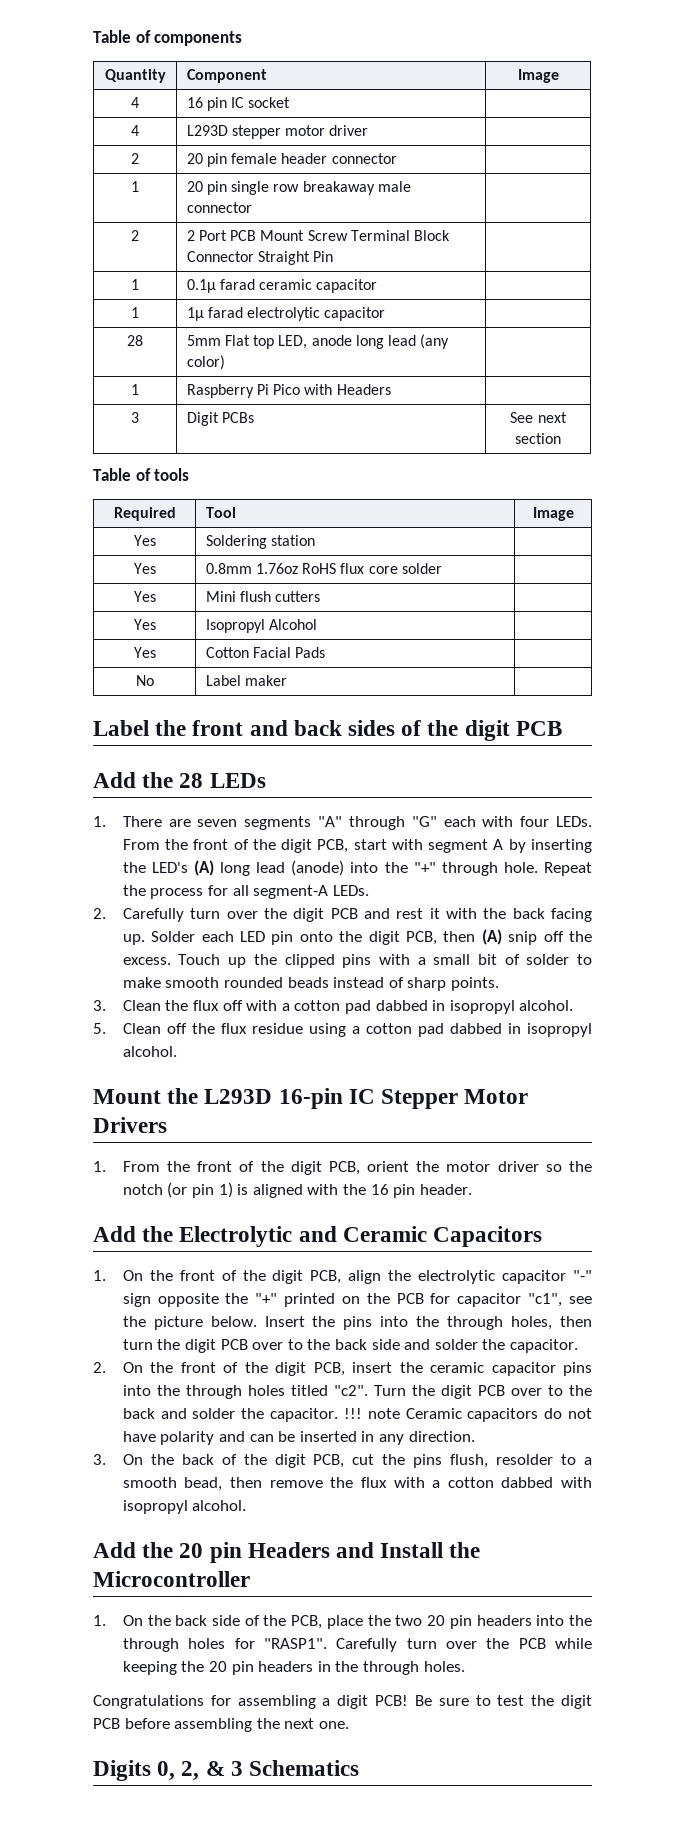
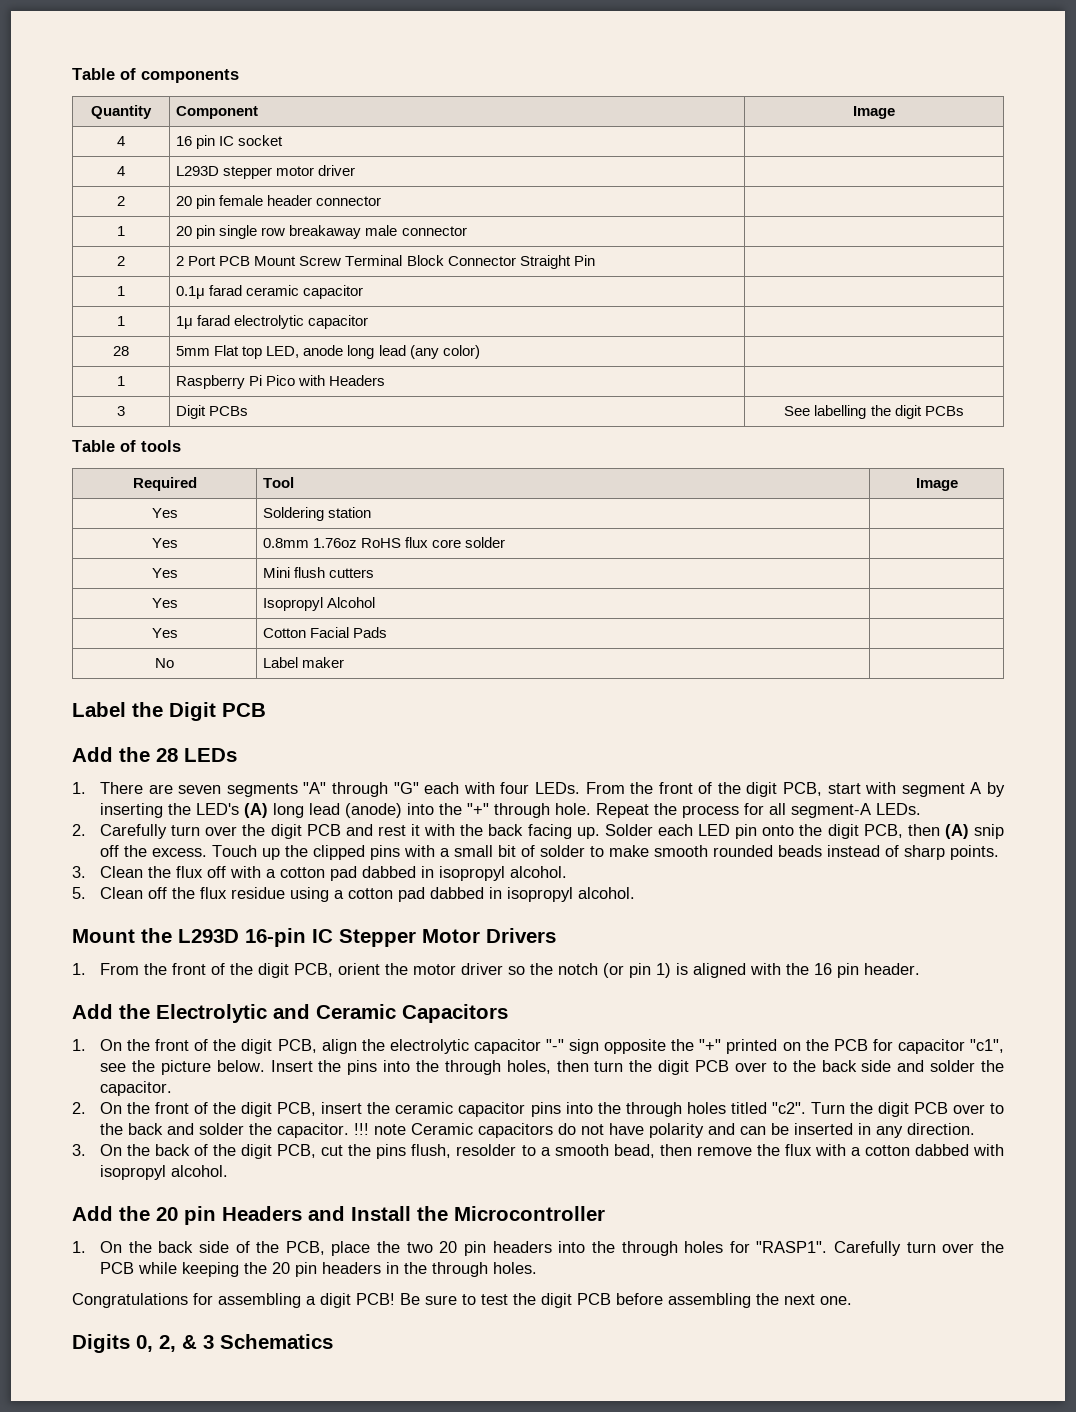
- 3 | Digit PCBs | See next section
+ 3 | Digit PCBs | See labelling the digit PCBs
- Label the front and back sides of the digit PCB
+ Label the Digit PCB

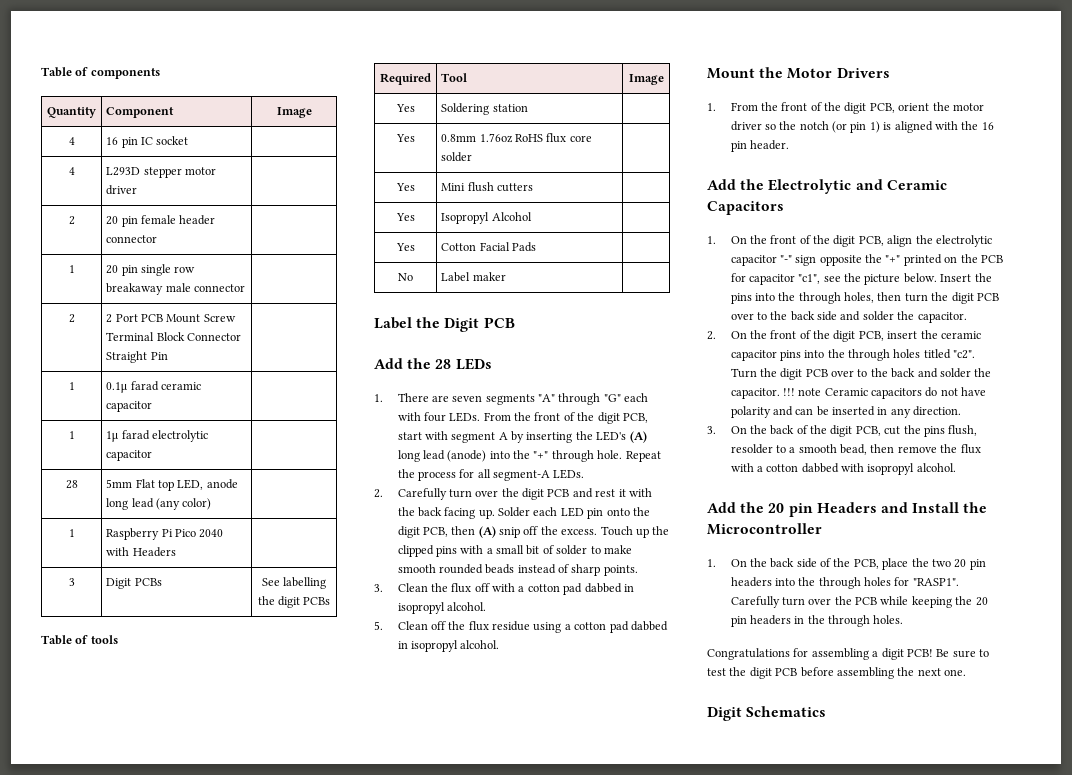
- 1 | Raspberry Pi Pico with Headers |
+ 1 | Raspberry Pi Pico 2040 with Headers |
- Mount the L293D 16-pin IC Stepper Motor Drivers
+ Mount the Motor Drivers
- Digits 0, 2, & 3 Schematics
+ Digit Schematics

